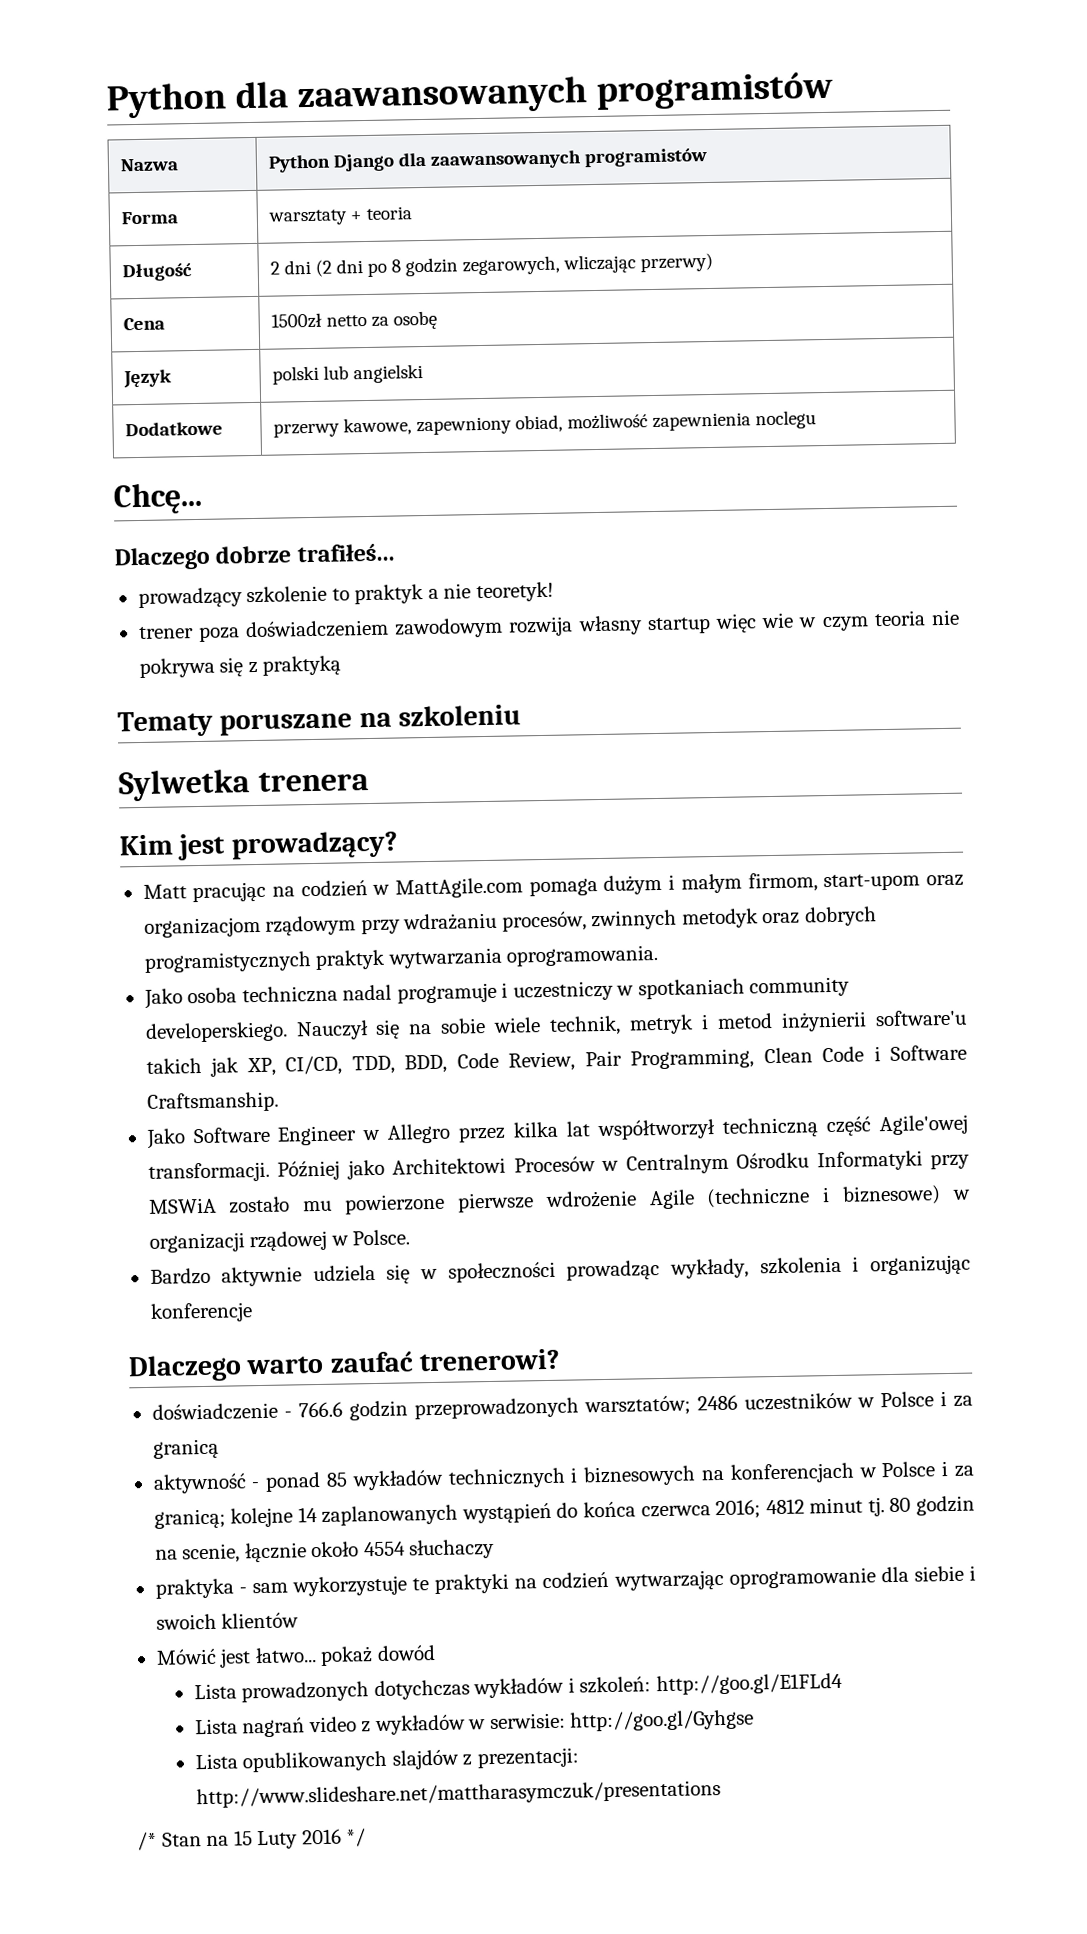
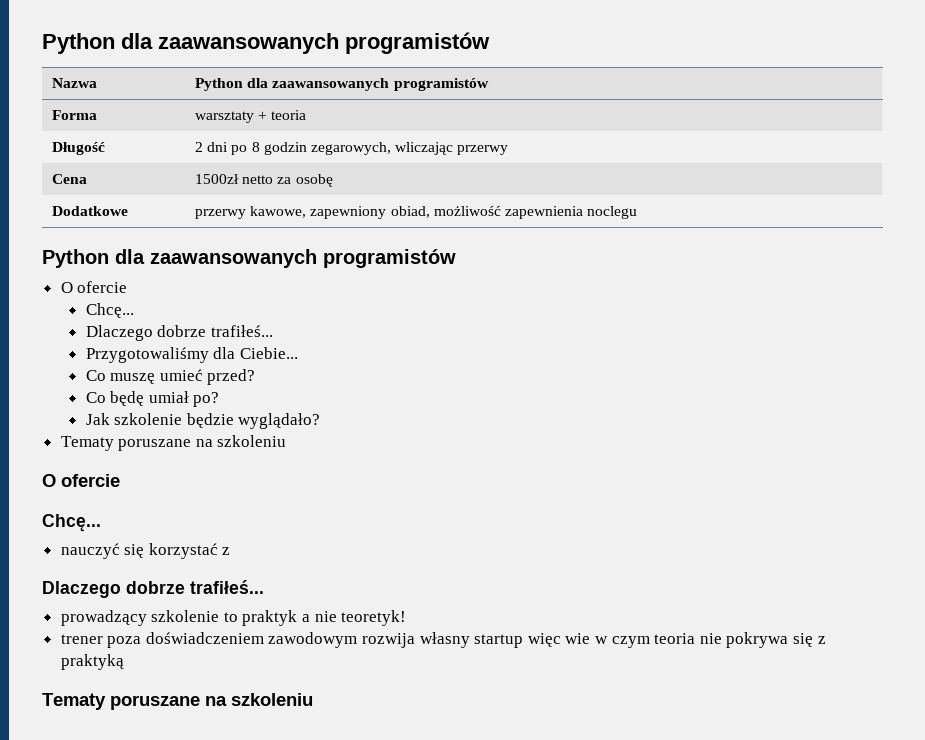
- Nazwa | Python Django dla zaawansowanych programistów
+ Nazwa | Python dla zaawansowanych programistów
- Długość | 2 dni (2 dni po 8 godzin zegarowych, wliczając przerwy)
+ Długość | 2 dni po 8 godzin zegarowych, wliczając przerwy
- Język | polski lub angielski
  Dodatkowe | przerwy kawowe, zapewniony obiad, możliwość zapewnienia noclegu
+ Python dla zaawansowanych programistów
+ O ofercie
  Chcę...
+ Dlaczego dobrze trafiłeś...
+ Przygotowaliśmy dla Ciebie...
+ Co muszę umieć przed?
+ Co będę umiał po?
+ Jak szkolenie będzie wyglądało?
+ Tematy poruszane na szkoleniu
+ O ofercie
+ Chcę...
+ nauczyć się korzystać z
- Sylwetka trenera
- Kim jest prowadzący?
- Matt pracując na codzień w MattAgile.com pomaga dużym i małym firmom, start-upom oraz organizacjom rządowym przy wdrażaniu procesów, zwinnych metodyk oraz dobrych programistycznych praktyk wytwarzania oprogramowania.
- Jako osoba techniczna nadal programuje i uczestniczy w spotkaniach community developerskiego. Nauczył się na sobie wiele technik, metryk i metod inżynierii software'u takich jak XP, CI/CD, TDD, BDD, Code Review, Pair Programming, Clean Code i Software Craftsmanship.
- Jako Software Engineer w Allegro przez kilka lat współtworzył techniczną część Agile'owej transformacji. Później jako Architektowi Procesów w Centralnym Ośrodku Informatyki przy MSWiA zostało mu powierzone pierwsze wdrożenie Agile (techniczne i biznesowe) w organizacji rządowej w Polsce.
- Bardzo aktywnie udziela się w społeczności prowadząc wykłady, szkolenia i organizując konferencje
- Dlaczego warto zaufać trenerowi?
- doświadczenie - 766.6 godzin przeprowadzonych warsztatów; 2486 uczestników w Polsce i za granicą
- aktywność - ponad 85 wykładów technicznych i biznesowych na konferencjach w Polsce i za granicą; kolejne 14 zaplanowanych wystąpień do końca czerwca 2016; 4812 minut tj. 80 godzin na scenie, łącznie około 4554 słuchaczy
- praktyka - sam wykorzystuje te praktyki na codzień wytwarzając oprogramowanie dla siebie i swoich klientów
- Mówić jest łatwo... pokaż dowód
- Lista prowadzonych dotychczas wykładów i szkoleń: http://goo.gl/E1FLd4
- Lista nagrań video z wykładów w serwisie: http://goo.gl/Gyhgse
- Lista opublikowanych slajdów z prezentacji: http://www.slideshare.net/mattharasymczuk/presentations
- /* Stan na 15 Luty 2016 */

